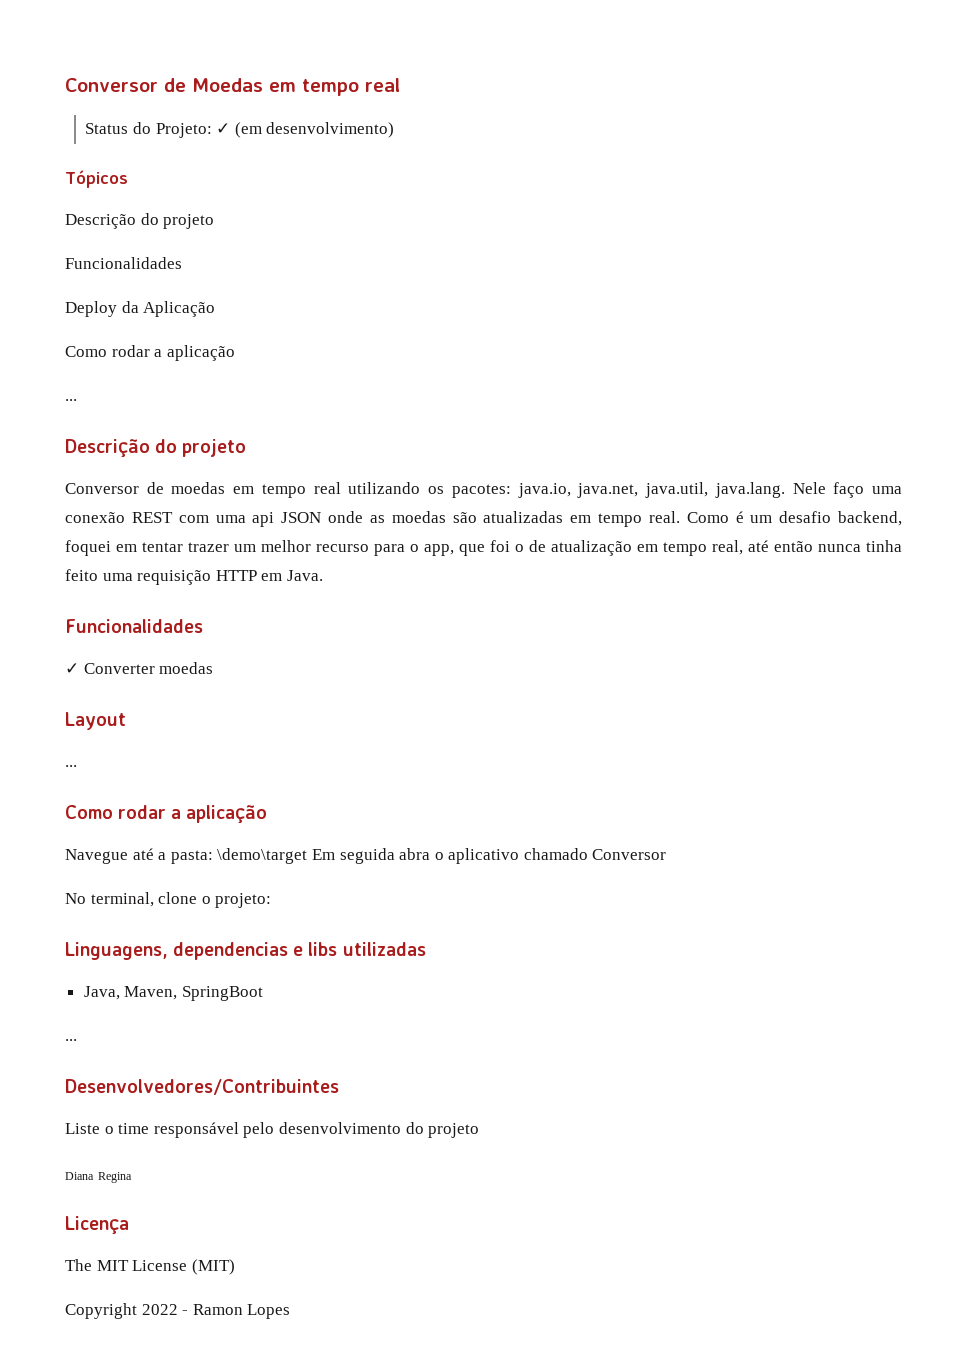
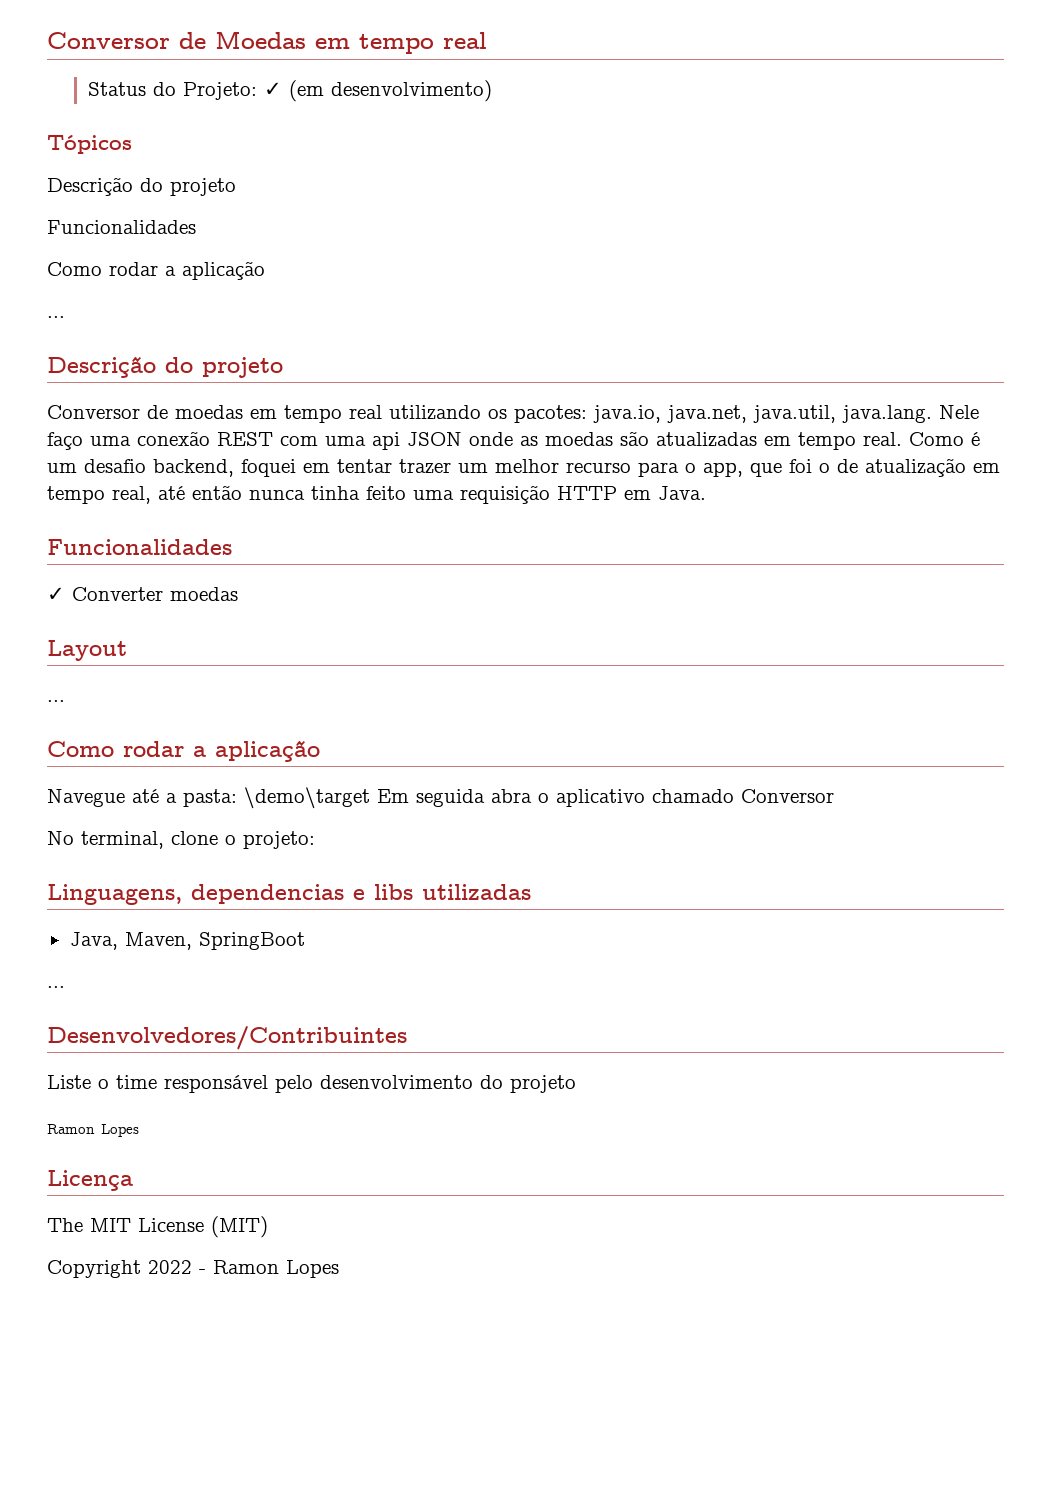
- Deploy da Aplicação
  Liste o time responsável pelo desenvolvimento do projeto
- Diana Regina
+ Ramon Lopes

